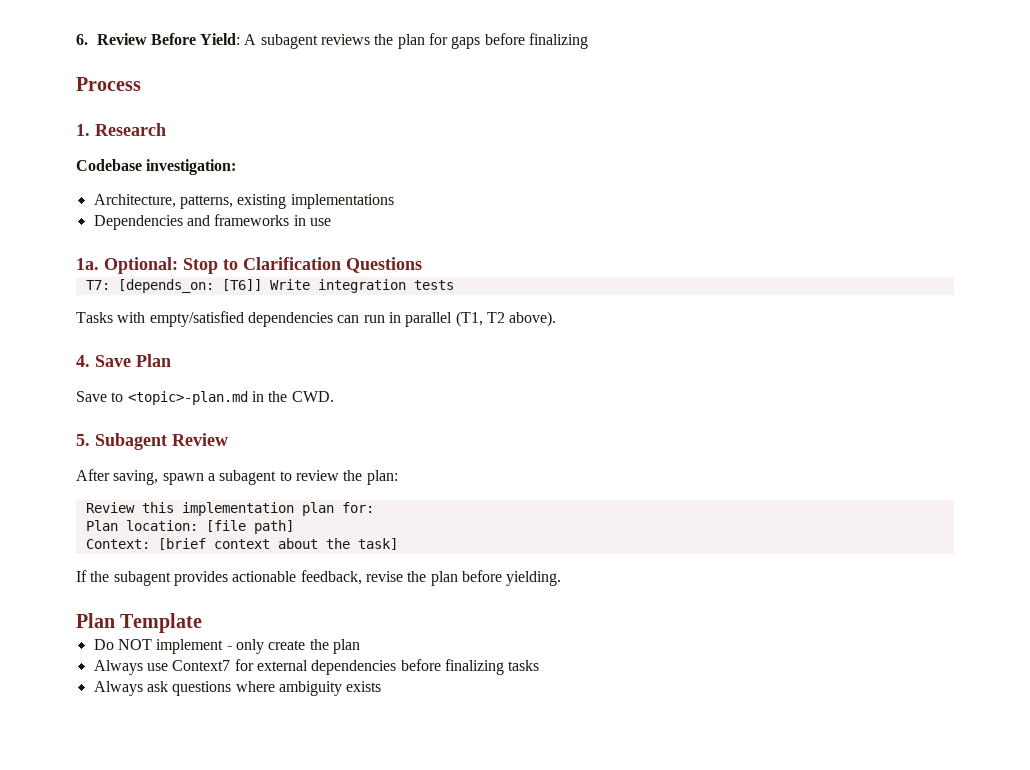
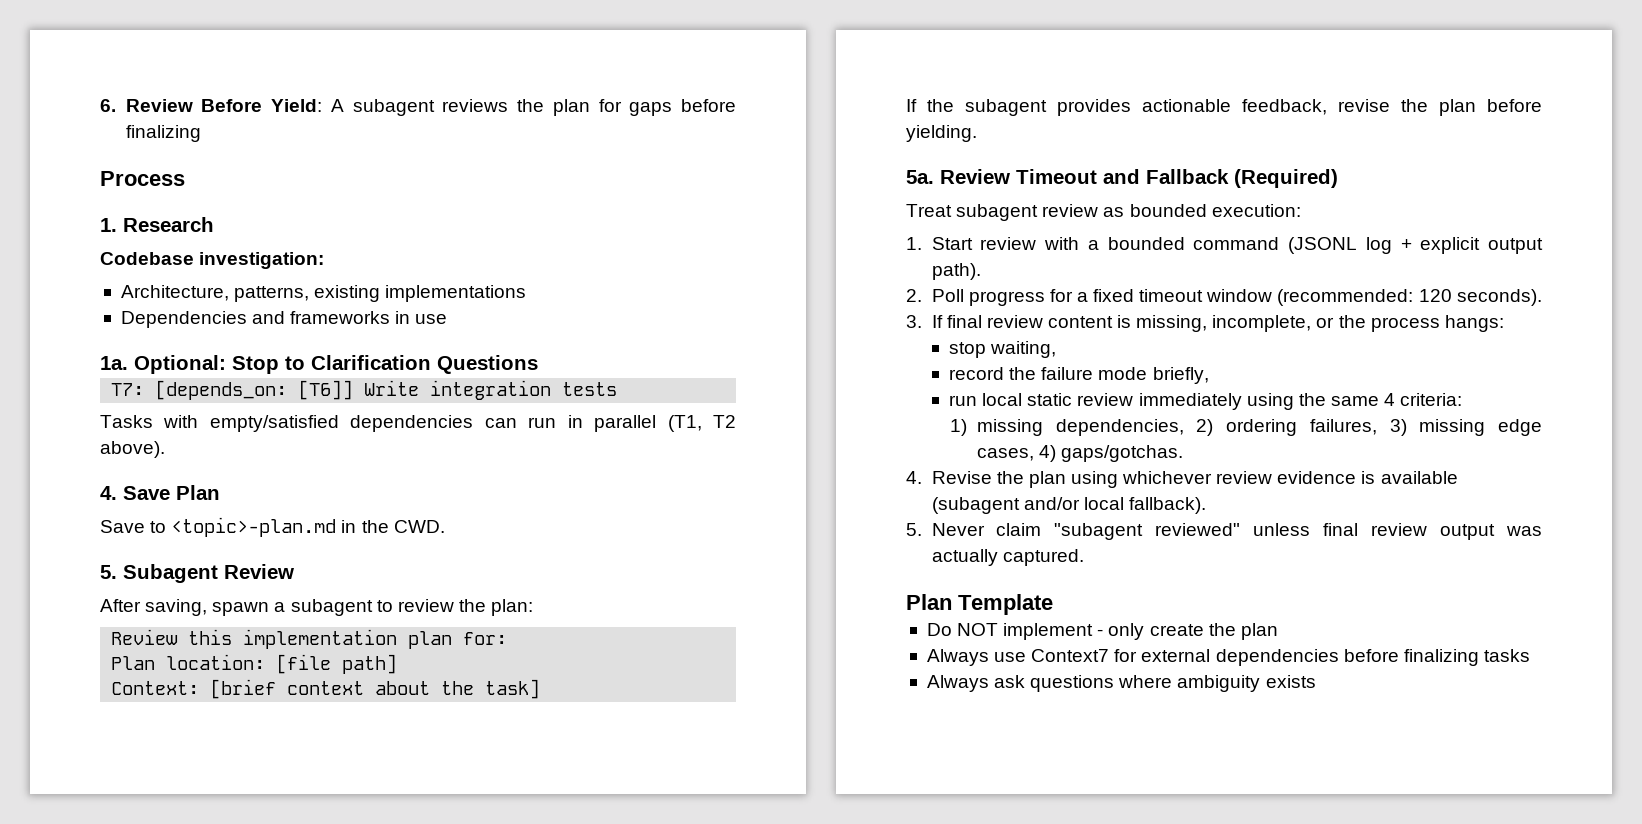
+ 5a. Review Timeout and Fallback (Required)
+ Treat subagent review as bounded execution:
+ 1. Start review with a bounded command (JSONL log + explicit output path).
+ 2. Poll progress for a fixed timeout window (recommended: 120 seconds).
+ 3. If final review content is missing, incomplete, or the process hangs:
+ stop waiting,
+ record the failure mode briefly,
+ run local static review immediately using the same 4 criteria:
+ 1) missing dependencies, 2) ordering failures, 3) missing edge cases, 4) gaps/gotchas.
+ 4. Revise the plan using whichever review evidence is available (subagent and/or local fallback).
+ 5. Never claim "subagent reviewed" unless final review output was actually captured.

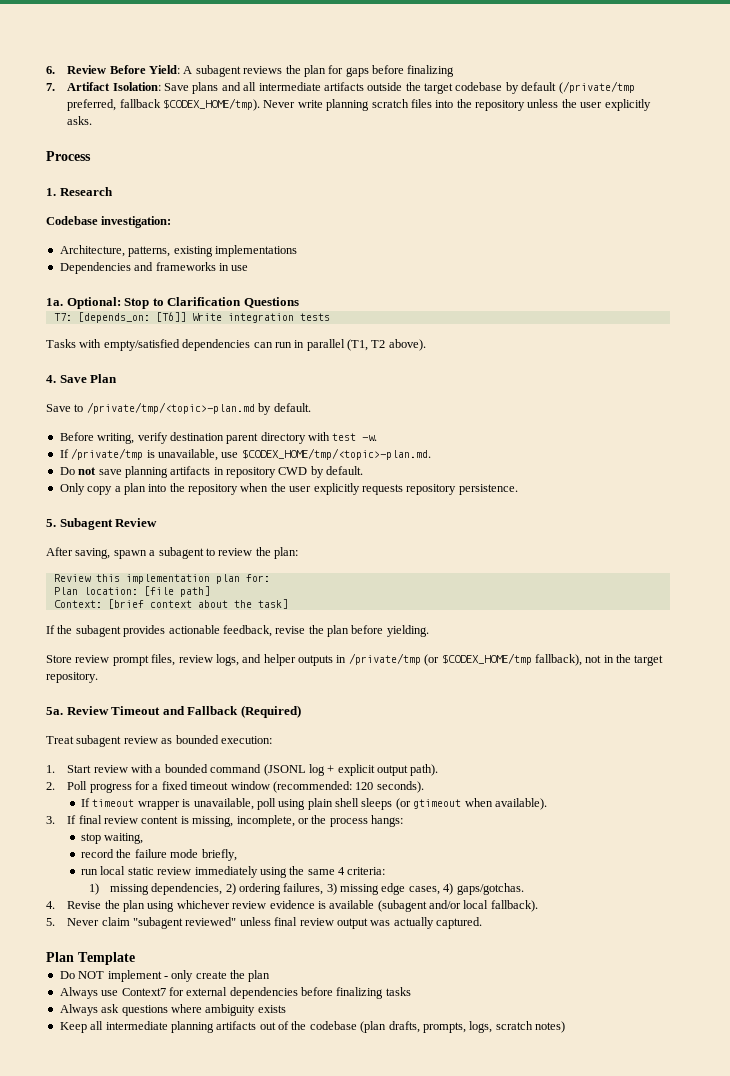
+ 7. Artifact Isolation: Save plans and all intermediate artifacts outside the target codebase by default (/private/tmp preferred, fallback $CODEX_HOME/tmp). Never write planning scratch files into the repository unless the user explicitly asks.
- Save to <topic>-plan.md in the CWD.
+ Save to /private/tmp/<topic>-plan.md by default.
+ Before writing, verify destination parent directory with test -w.
+ If /private/tmp is unavailable, use $CODEX_HOME/tmp/<topic>-plan.md.
+ Do not save planning artifacts in repository CWD by default.
+ Only copy a plan into the repository when the user explicitly requests repository persistence.
+ Store review prompt files, review logs, and helper outputs in /private/tmp (or $CODEX_HOME/tmp fallback), not in the target repository.
+ If timeout wrapper is unavailable, poll using plain shell sleeps (or gtimeout when available).
+ Keep all intermediate planning artifacts out of the codebase (plan drafts, prompts, logs, scratch notes)

